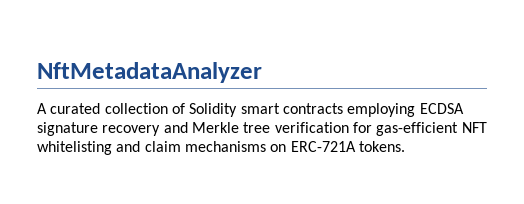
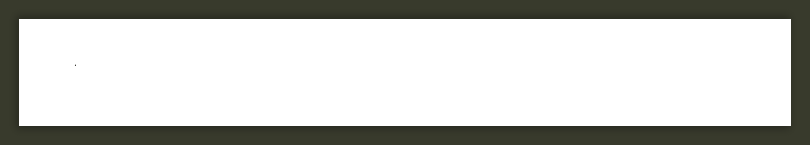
- NftMetadataAnalyzer
- A curated collection of Solidity smart contracts employing ECDSA signature recovery and Merkle tree verification for gas-efficient NFT whitelisting and claim mechanisms on ERC-721A tokens.
+ .

